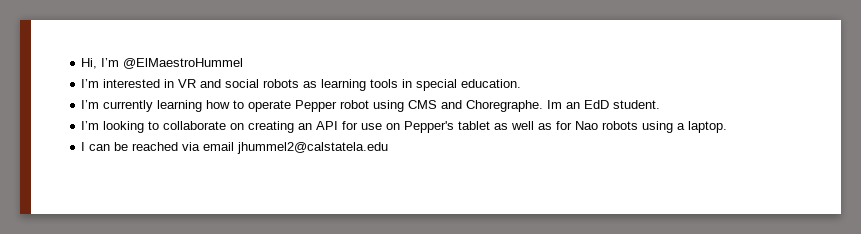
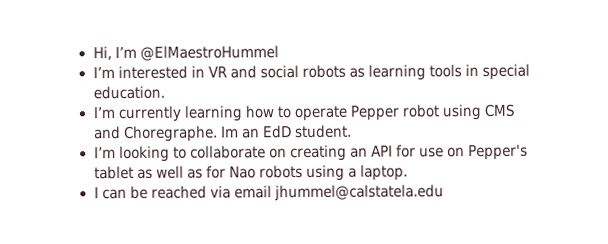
- I can be reached via email jhummel2@calstatela.edu
+ I can be reached via email jhummel@calstatela.edu

